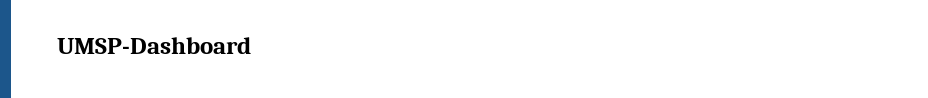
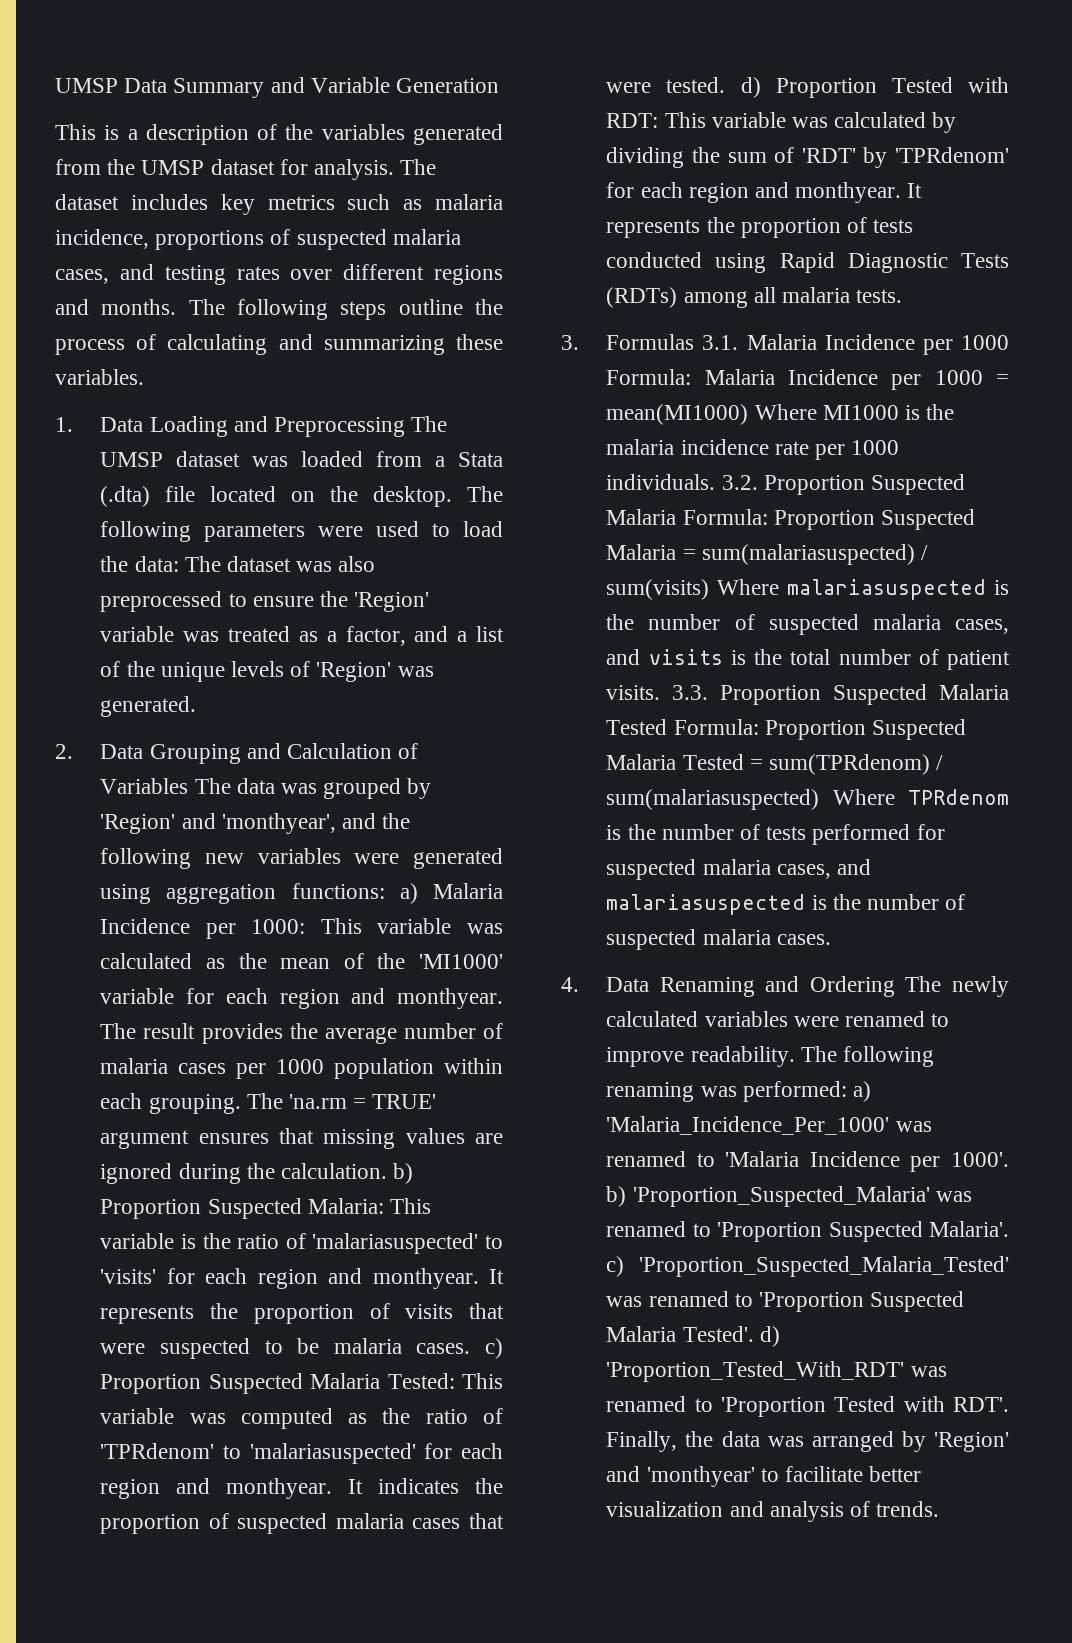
- UMSP-Dashboard
+ UMSP Data Summary and Variable Generation
+ This is a description of the variables generated from the UMSP dataset for analysis. The dataset includes key metrics such as malaria incidence, proportions of suspected malaria cases, and testing rates over different regions and months. The following steps outline the process of calculating and summarizing these variables.
+ 1. Data Loading and Preprocessing The UMSP dataset was loaded from a Stata (.dta) file located on the desktop. The following parameters were used to load the data: The dataset was also preprocessed to ensure the 'Region' variable was treated as a factor, and a list of the unique levels of 'Region' was generated.
+ 2. Data Grouping and Calculation of Variables The data was grouped by 'Region' and 'monthyear', and the following new variables were generated using aggregation functions: a) Malaria Incidence per 1000: This variable was calculated as the mean of the 'MI1000' variable for each region and monthyear. The result provides the average number of malaria cases per 1000 population within each grouping. The 'na.rm = TRUE' argument ensures that missing values are ignored during the calculation. b) Proportion Suspected Malaria: This variable is the ratio of 'malariasuspected' to 'visits' for each region and monthyear. It represents the proportion of visits that were suspected to be malaria cases. c) Proportion Suspected Malaria Tested: This variable was computed as the ratio of 'TPRdenom' to 'malariasuspected' for each region and monthyear. It indicates the proportion of suspected malaria cases that were tested. d) Proportion Tested with RDT: This variable was calculated by dividing the sum of 'RDT' by 'TPRdenom' for each region and monthyear. It represents the proportion of tests conducted using Rapid Diagnostic Tests (RDTs) among all malaria tests.
+ 3. Formulas 3.1. Malaria Incidence per 1000 Formula: Malaria Incidence per 1000 = mean(MI1000) Where MI1000 is the malaria incidence rate per 1000 individuals. 3.2. Proportion Suspected Malaria Formula: Proportion Suspected Malaria = sum(malariasuspected) / sum(visits) Where malariasuspected is the number of suspected malaria cases, and visits is the total number of patient visits. 3.3. Proportion Suspected Malaria Tested Formula: Proportion Suspected Malaria Tested = sum(TPRdenom) / sum(malariasuspected) Where TPRdenom is the number of tests performed for suspected malaria cases, and malariasuspected is the number of suspected malaria cases.
+ 4. Data Renaming and Ordering The newly calculated variables were renamed to improve readability. The following renaming was performed: a) 'Malaria_Incidence_Per_1000' was renamed to 'Malaria Incidence per 1000'. b) 'Proportion_Suspected_Malaria' was renamed to 'Proportion Suspected Malaria'. c) 'Proportion_Suspected_Malaria_Tested' was renamed to 'Proportion Suspected Malaria Tested'. d) 'Proportion_Tested_With_RDT' was renamed to 'Proportion Tested with RDT'. Finally, the data was arranged by 'Region' and 'monthyear' to facilitate better visualization and analysis of trends.

